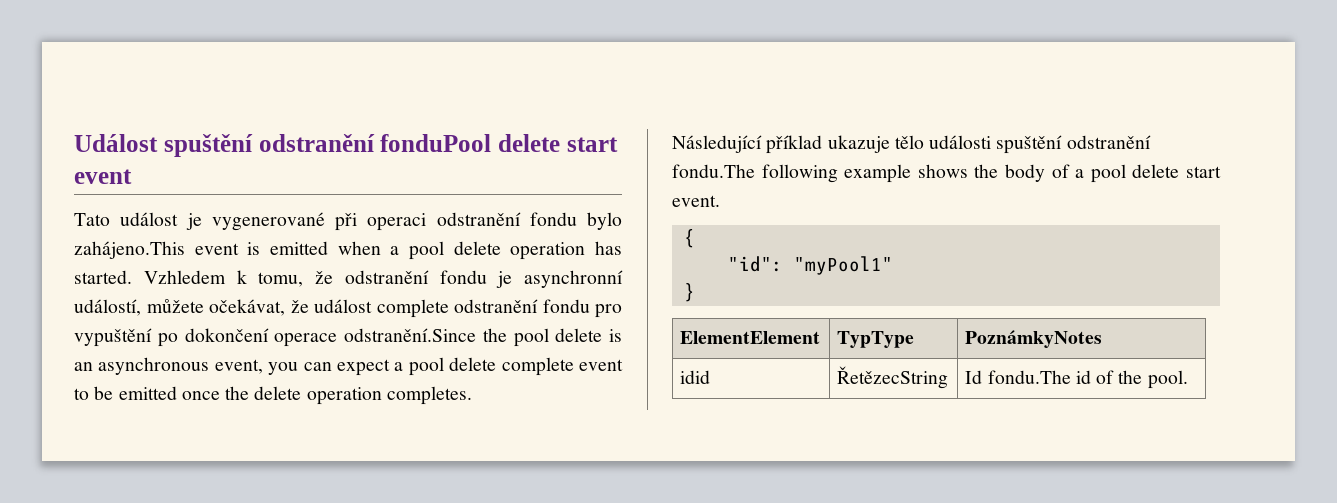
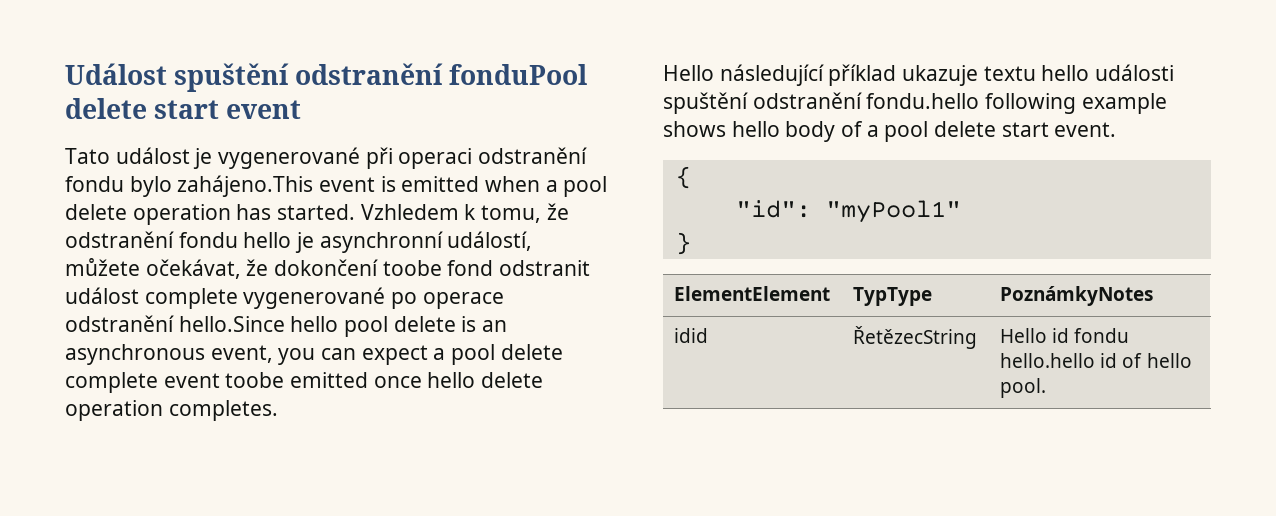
- Vzhledem k tomu, že odstranění fondu je asynchronní událostí, můžete očekávat, že událost complete odstranění fondu pro vypuštění po dokončení operace odstranění.Since the pool delete is an asynchronous event, you can expect a pool delete complete event to be emitted once the delete operation completes.
+ Vzhledem k tomu, že odstranění fondu hello je asynchronní událostí, můžete očekávat, že dokončení toobe fond odstranit událost complete vygenerované po operace odstranění hello.Since hello pool delete is an asynchronous event, you can expect a pool delete complete event toobe emitted once hello delete operation completes.
- Následující příklad ukazuje tělo události spuštění odstranění fondu.The following example shows the body of a pool delete start event.
+ Hello následující příklad ukazuje textu hello události spuštění odstranění fondu.hello following example shows hello body of a pool delete start event.
- idid | ŘetězecString | Id fondu.The id of the pool.
+ idid | ŘetězecString | Hello id fondu hello.hello id of hello pool.

